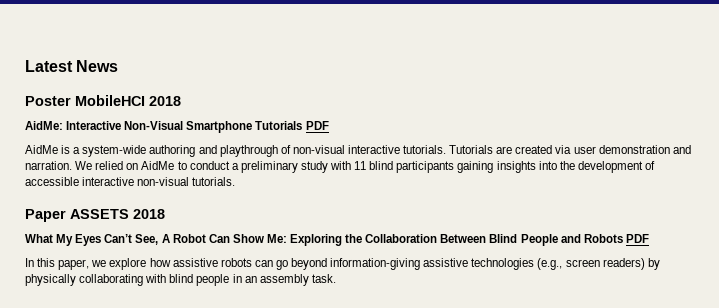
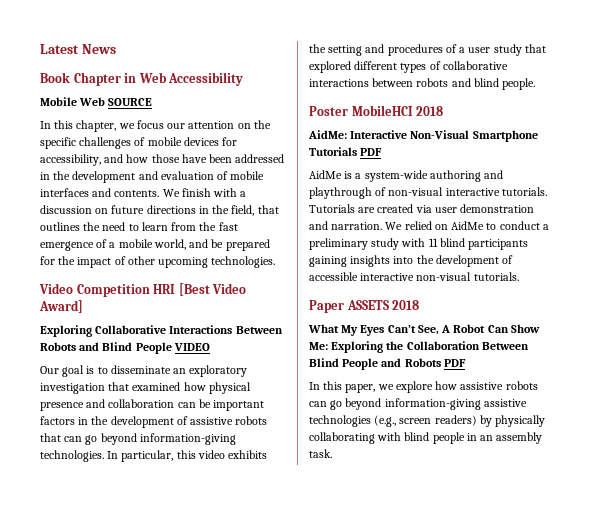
+ Book Chapter in Web Accessibility
+ Mobile Web SOURCE
+ In this chapter, we focus our attention on the specific challenges of mobile devices for accessibility, and how those have been addressed in the development and evaluation of mobile interfaces and contents. We finish with a discussion on future directions in the field, that outlines the need to learn from the fast emergence of a mobile world, and be prepared for the impact of other upcoming technologies.
+ Video Competition HRI [Best Video Award]
+ Exploring Collaborative Interactions Between Robots and Blind People VIDEO
+ Our goal is to disseminate an exploratory investigation that examined how physical presence and collaboration can be important factors in the development of assistive robots that can go beyond information-giving technologies. In particular, this video exhibits the setting and procedures of a user study that explored different types of collaborative interactions between robots and blind people.

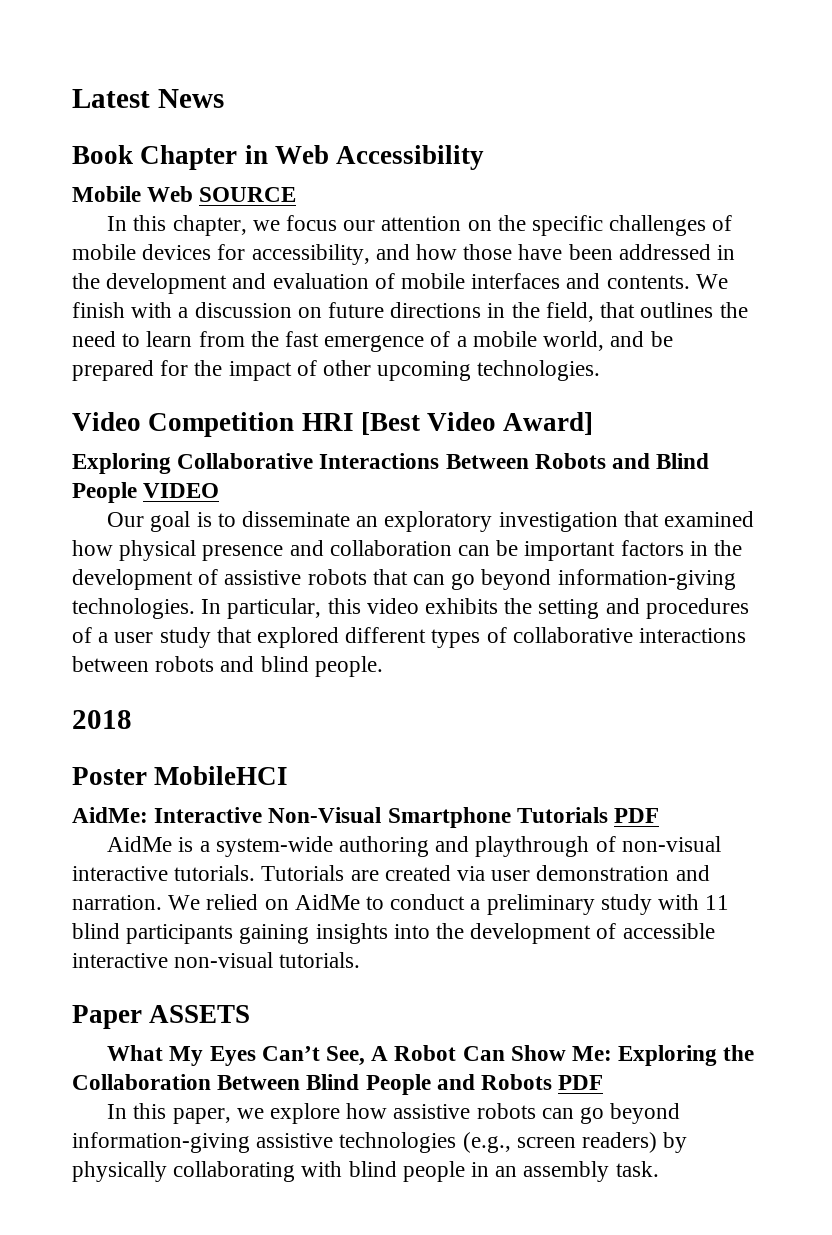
+ 2018
- Poster MobileHCI 2018
+ Poster MobileHCI
- Paper ASSETS 2018
+ Paper ASSETS

